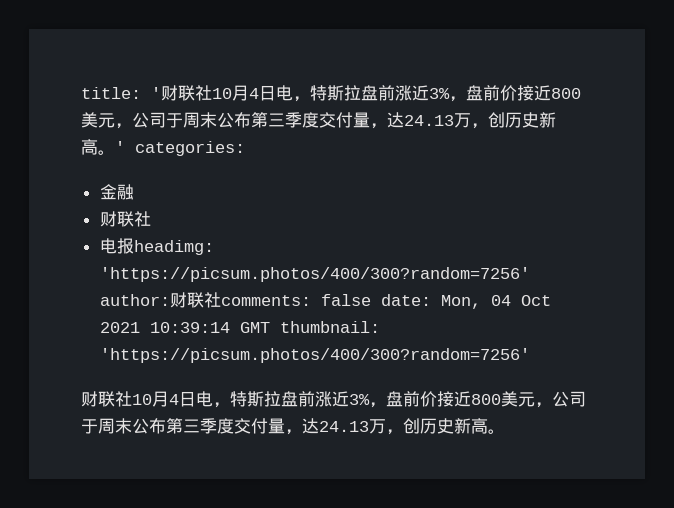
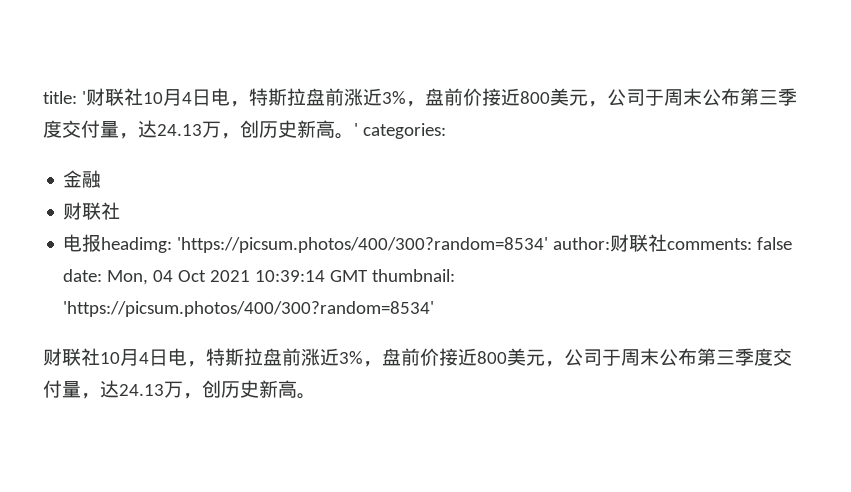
- 电报headimg: 'https://picsum.photos/400/300?random=7256' author:财联社comments: false date: Mon, 04 Oct 2021 10:39:14 GMT thumbnail: 'https://picsum.photos/400/300?random=7256'
+ 电报headimg: 'https://picsum.photos/400/300?random=8534' author:财联社comments: false date: Mon, 04 Oct 2021 10:39:14 GMT thumbnail: 'https://picsum.photos/400/300?random=8534'

